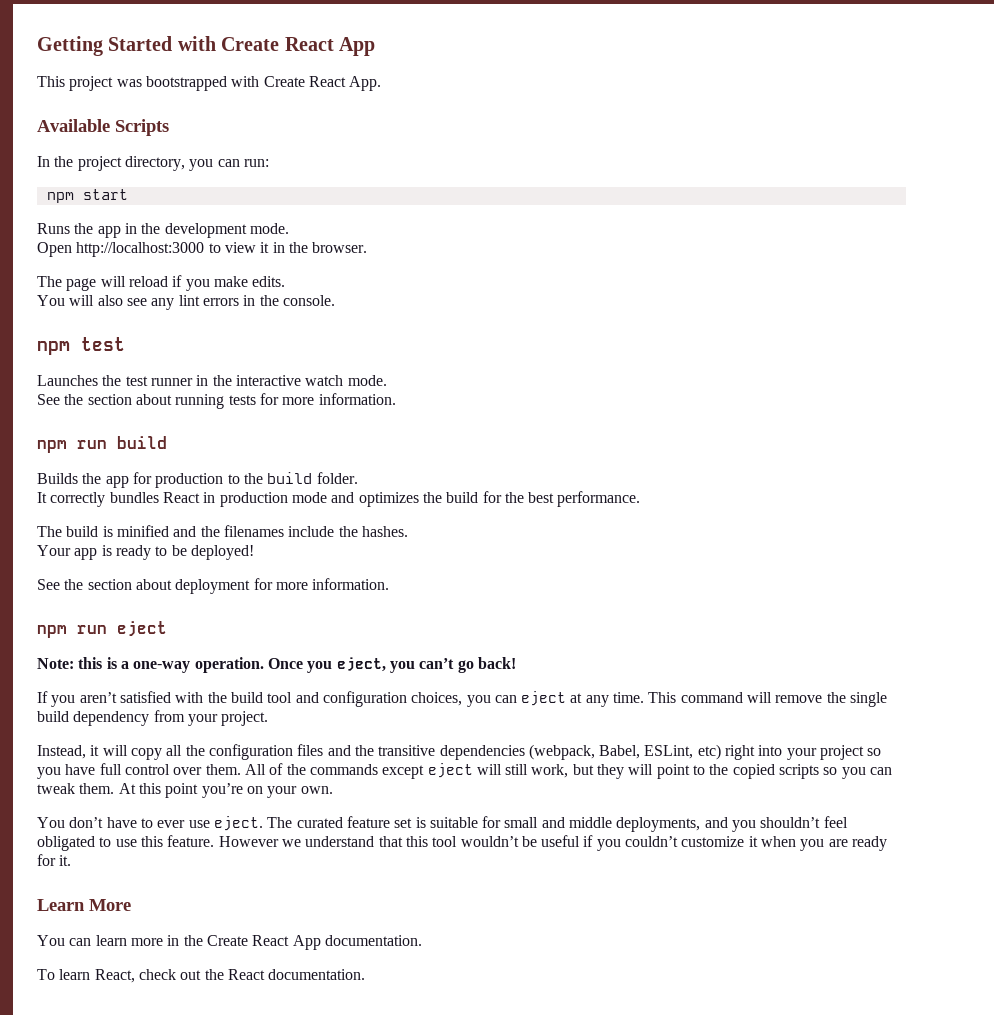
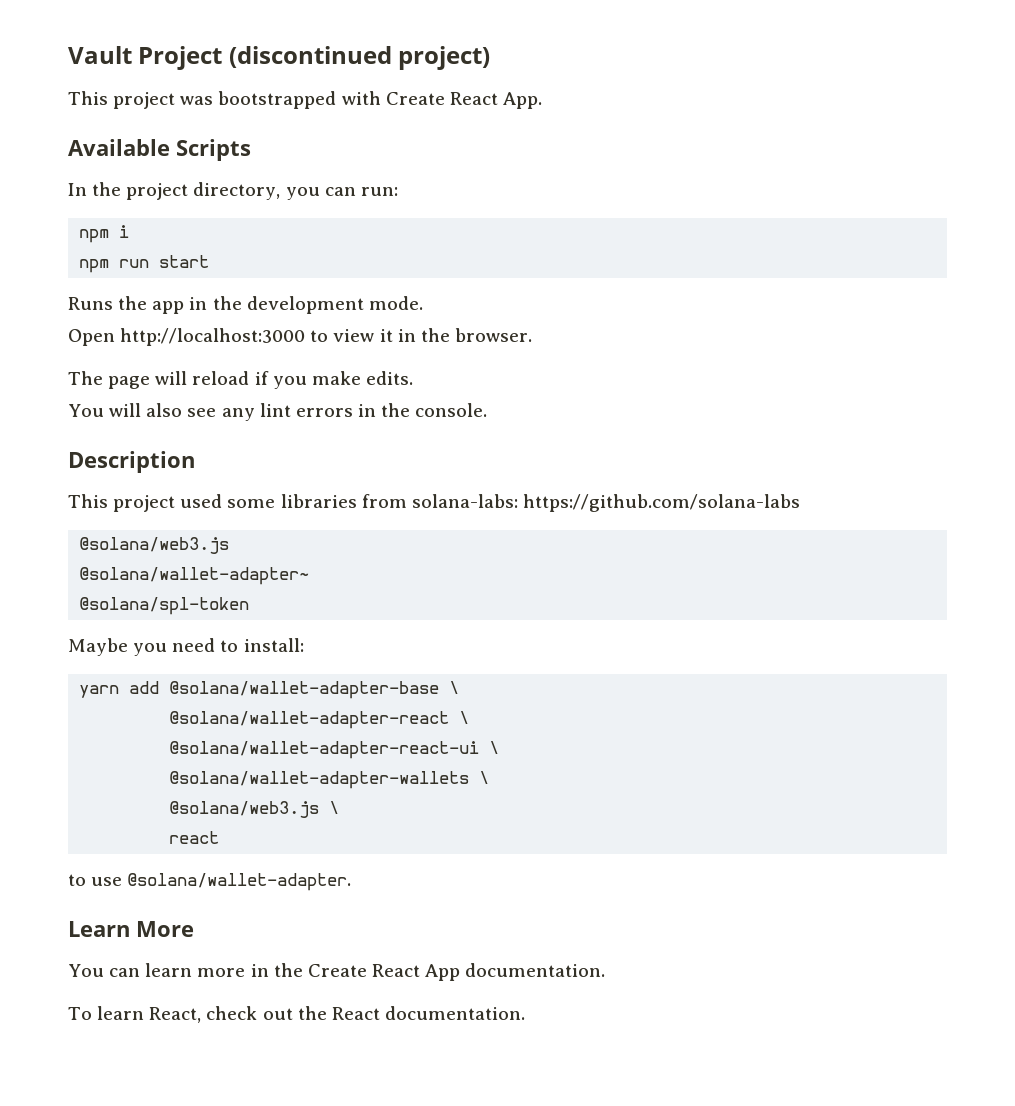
- Getting Started with Create React App
+ Vault Project (discontinued project)
- npm start
+ npm i
+ npm run start
- npm test
- Launches the test runner in the interactive watch mode.
- See the section about running tests for more information.
- npm run build
- Builds the app for production to the build folder.
- It correctly bundles React in production mode and optimizes the build for the best performance.
- The build is minified and the filenames include the hashes.
- Your app is ready to be deployed!
- See the section about deployment for more information.
- npm run eject
- Note: this is a one-way operation. Once you eject, you can’t go back!
- If you aren’t satisfied with the build tool and configuration choices, you can eject at any time. This command will remove the single build dependency from your project.
- Instead, it will copy all the configuration files and the transitive dependencies (webpack, Babel, ESLint, etc) right into your project so you have full control over them. All of the commands except eject will still work, but they will point to the copied scripts so you can tweak them. At this point you’re on your own.
- You don’t have to ever use eject. The curated feature set is suitable for small and middle deployments, and you shouldn’t feel obligated to use this feature. However we understand that this tool wouldn’t be useful if you couldn’t customize it when you are ready for it.
+ Description
+ This project used some libraries from solana-labs: https://github.com/solana-labs
+ @solana/web3.js
+ @solana/wallet-adapter~
+ @solana/spl-token
+ Maybe you need to install:
+ yarn add @solana/wallet-adapter-base \
+ @solana/wallet-adapter-react \
+ @solana/wallet-adapter-react-ui \
+ @solana/wallet-adapter-wallets \
+ @solana/web3.js \
+ react
+ to use @solana/wallet-adapter.

